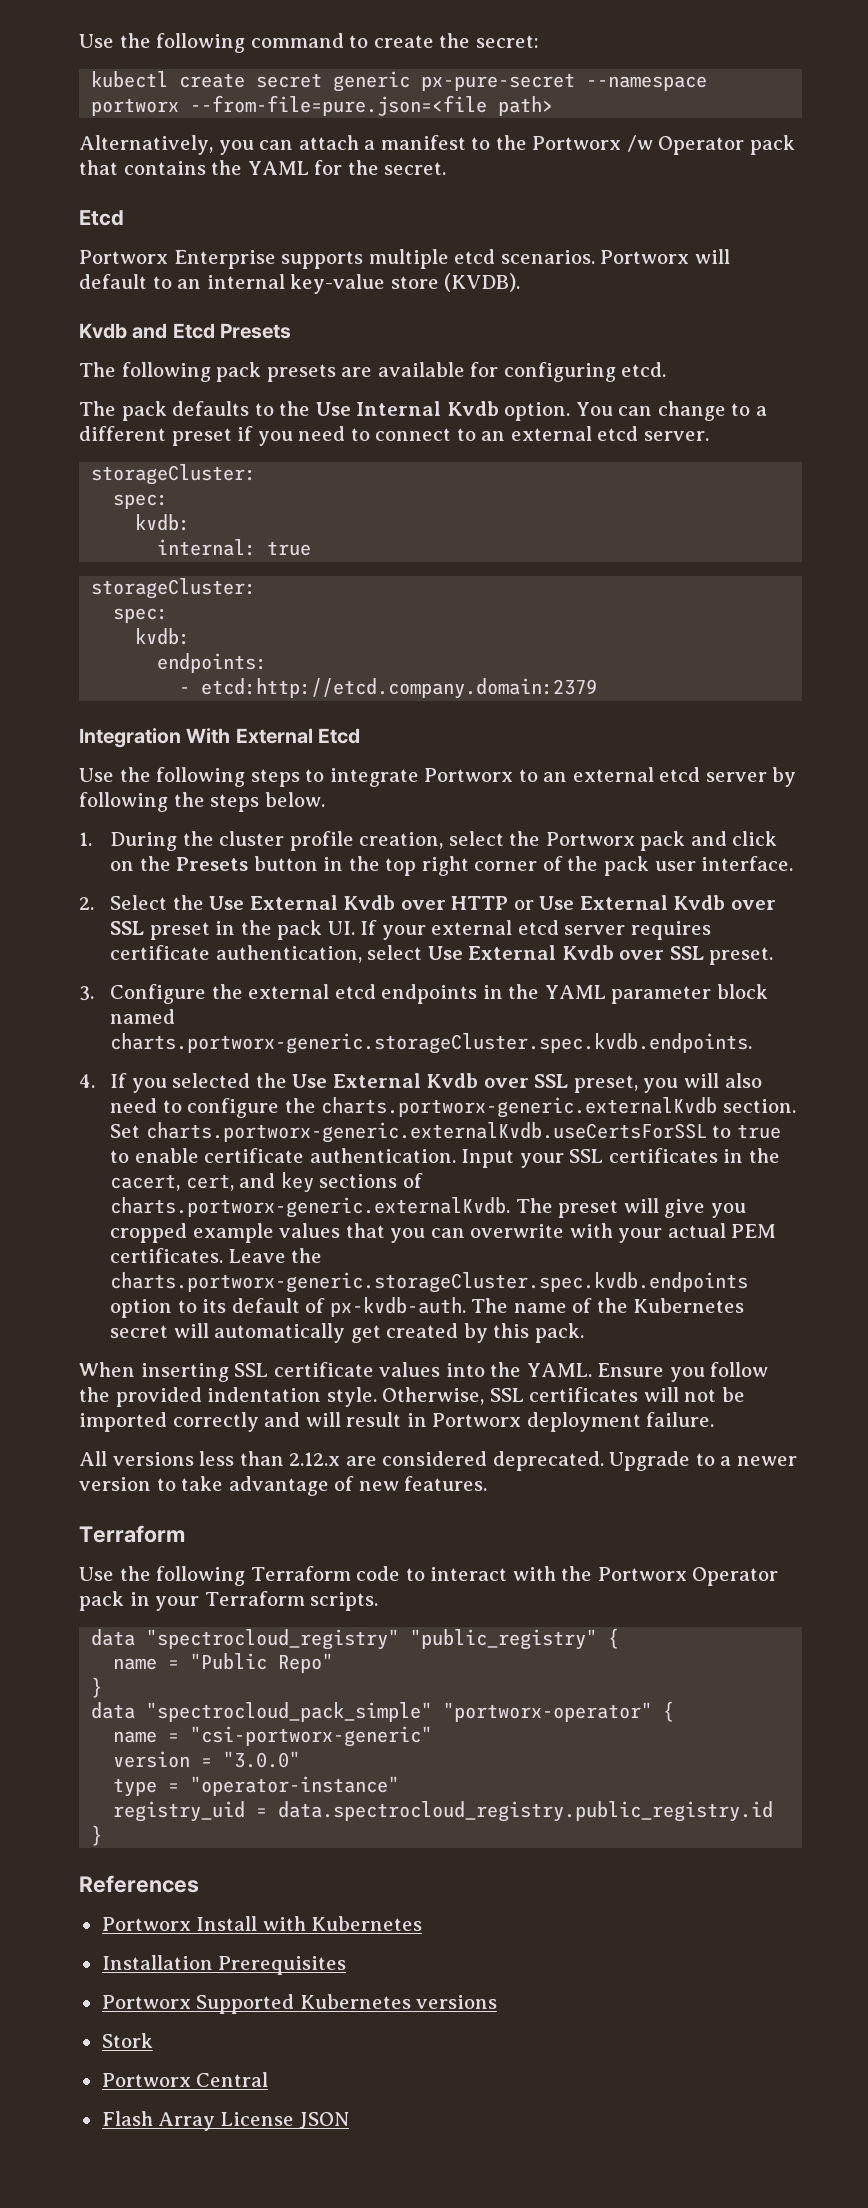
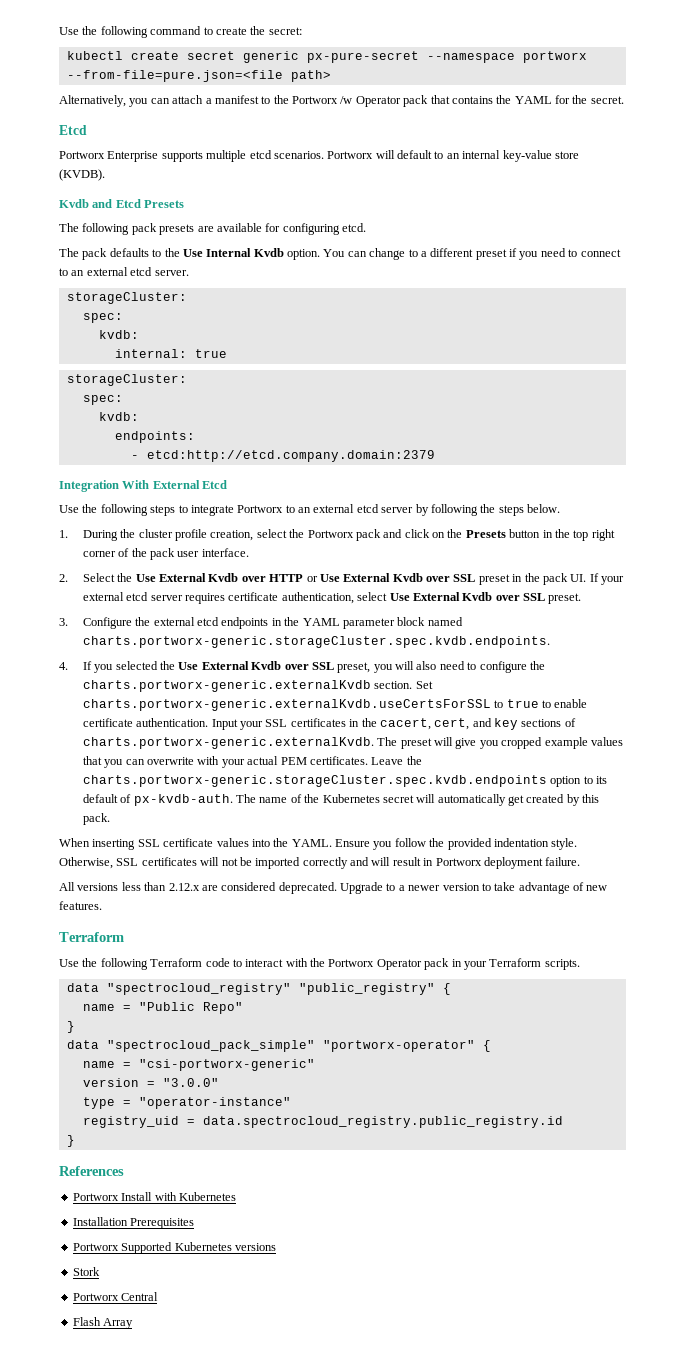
- Flash Array License JSON
+ Flash Array

